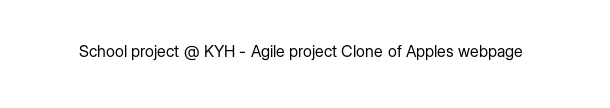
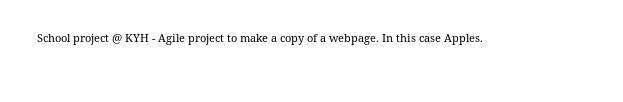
- School project @ KYH - Agile project Clone of Apples webpage
+ School project @ KYH - Agile project to make a copy of a webpage. In this case Apples.

